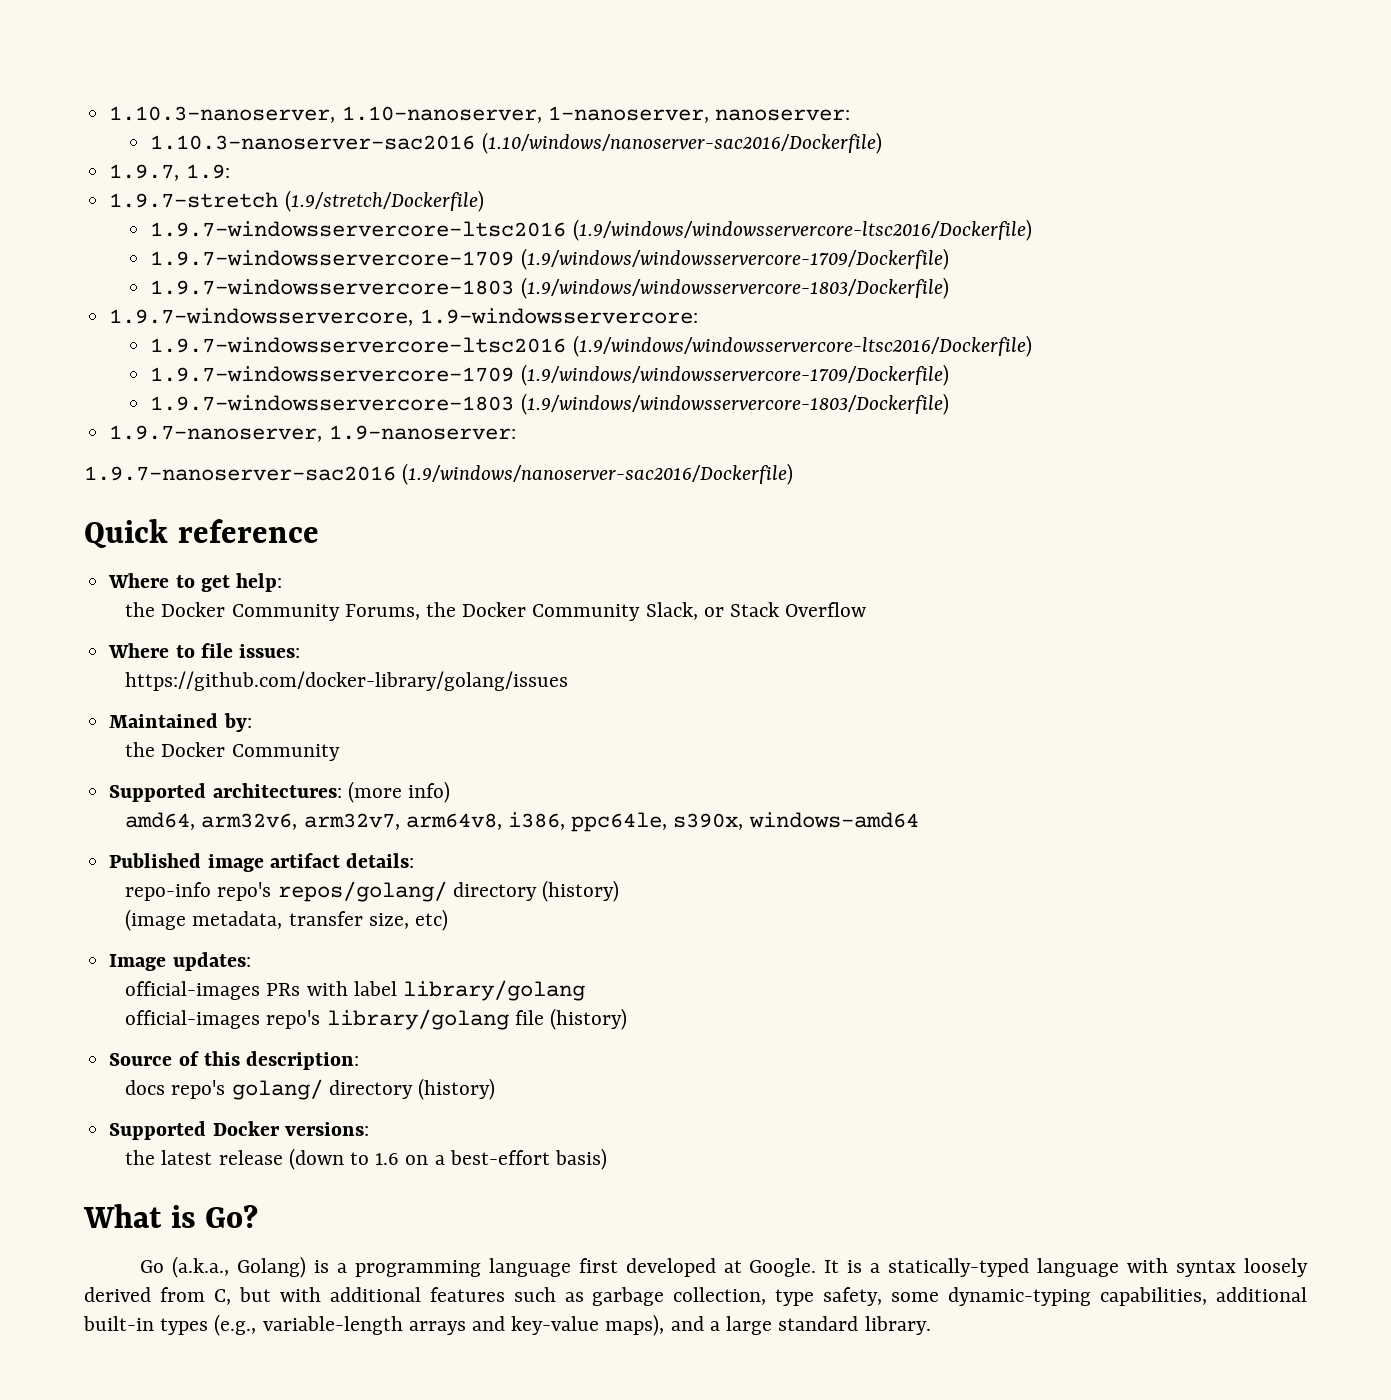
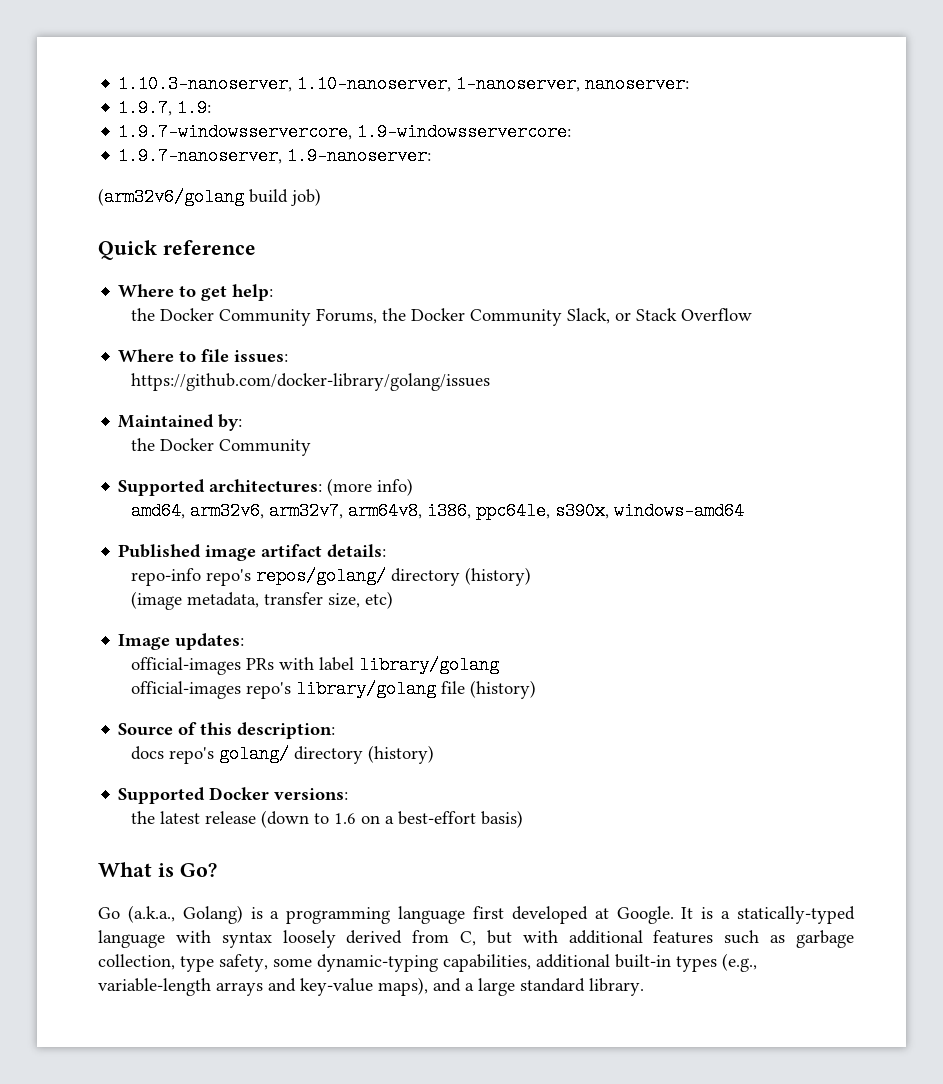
- 1.10.3-nanoserver-sac2016 (1.10/windows/nanoserver-sac2016/Dockerfile)
- 1.9.7-stretch (1.9/stretch/Dockerfile)
- 1.9.7-windowsservercore-ltsc2016 (1.9/windows/windowsservercore-ltsc2016/Dockerfile)
- 1.9.7-windowsservercore-1709 (1.9/windows/windowsservercore-1709/Dockerfile)
- 1.9.7-windowsservercore-1803 (1.9/windows/windowsservercore-1803/Dockerfile)
  1.9.7-windowsservercore, 1.9-windowsservercore:
- 1.9.7-windowsservercore-ltsc2016 (1.9/windows/windowsservercore-ltsc2016/Dockerfile)
- 1.9.7-windowsservercore-1709 (1.9/windows/windowsservercore-1709/Dockerfile)
- 1.9.7-windowsservercore-1803 (1.9/windows/windowsservercore-1803/Dockerfile)
- 1.9.7-nanoserver-sac2016 (1.9/windows/nanoserver-sac2016/Dockerfile)
+ (arm32v6/golang build job)

